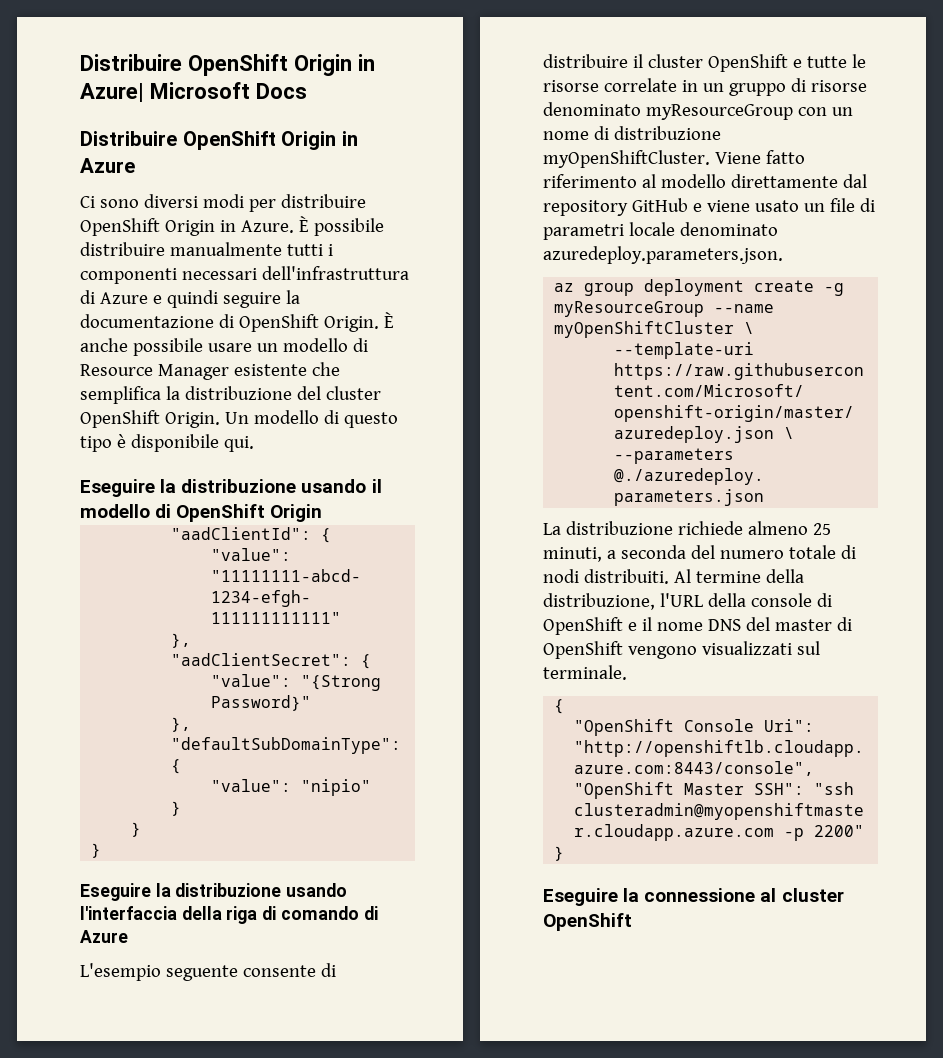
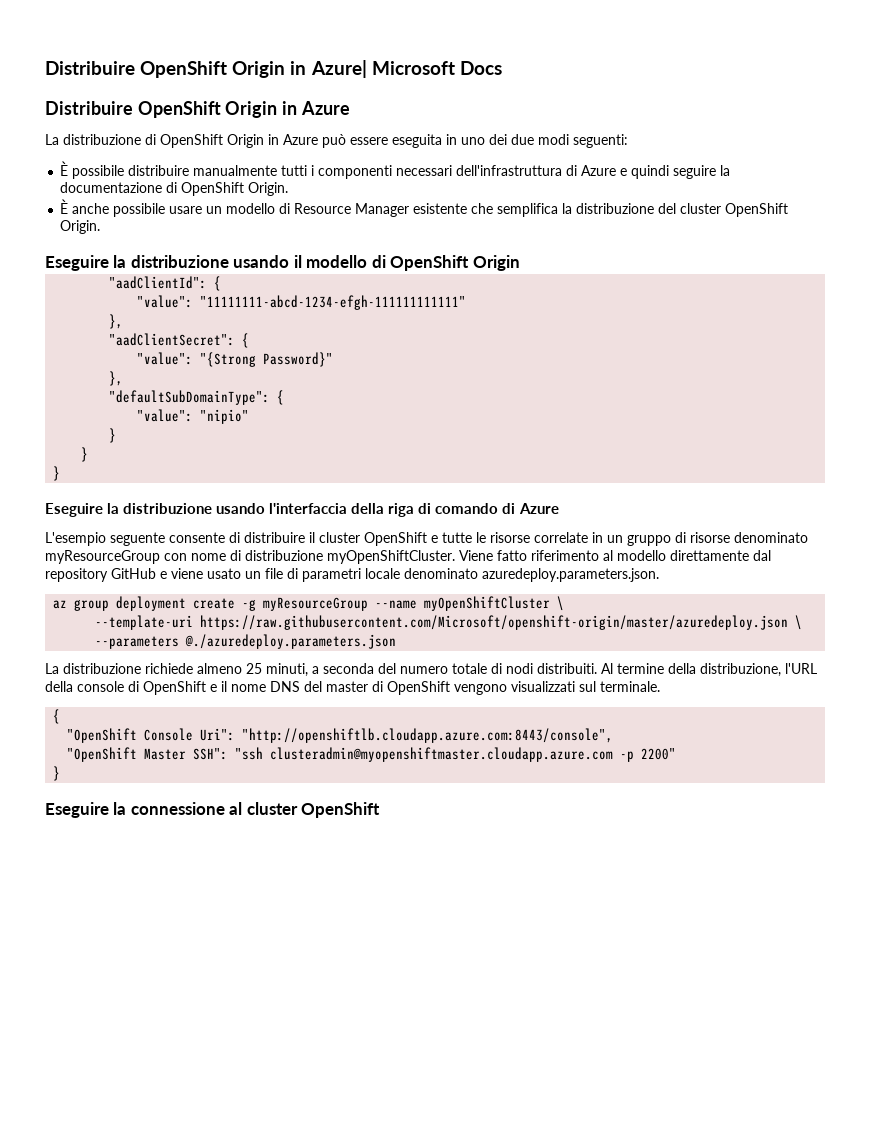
- Ci sono diversi modi per distribuire OpenShift Origin in Azure. È possibile distribuire manualmente tutti i componenti necessari dell'infrastruttura di Azure e quindi seguire la documentazione di OpenShift Origin. È anche possibile usare un modello di Resource Manager esistente che semplifica la distribuzione del cluster OpenShift Origin. Un modello di questo tipo è disponibile qui.
+ La distribuzione di OpenShift Origin in Azure può essere eseguita in uno dei due modi seguenti:
+ È possibile distribuire manualmente tutti i componenti necessari dell'infrastruttura di Azure e quindi seguire la documentazione di OpenShift Origin.
+ È anche possibile usare un modello di Resource Manager esistente che semplifica la distribuzione del cluster OpenShift Origin.
- L'esempio seguente consente di distribuire il cluster OpenShift e tutte le risorse correlate in un gruppo di risorse denominato myResourceGroup con un nome di distribuzione myOpenShiftCluster.
+ L'esempio seguente consente di distribuire il cluster OpenShift e tutte le risorse correlate in un gruppo di risorse denominato myResourceGroup con nome di distribuzione myOpenShiftCluster.

